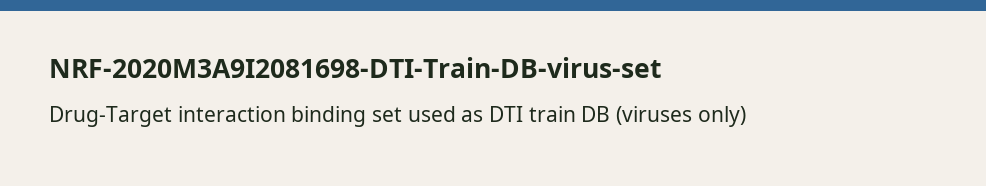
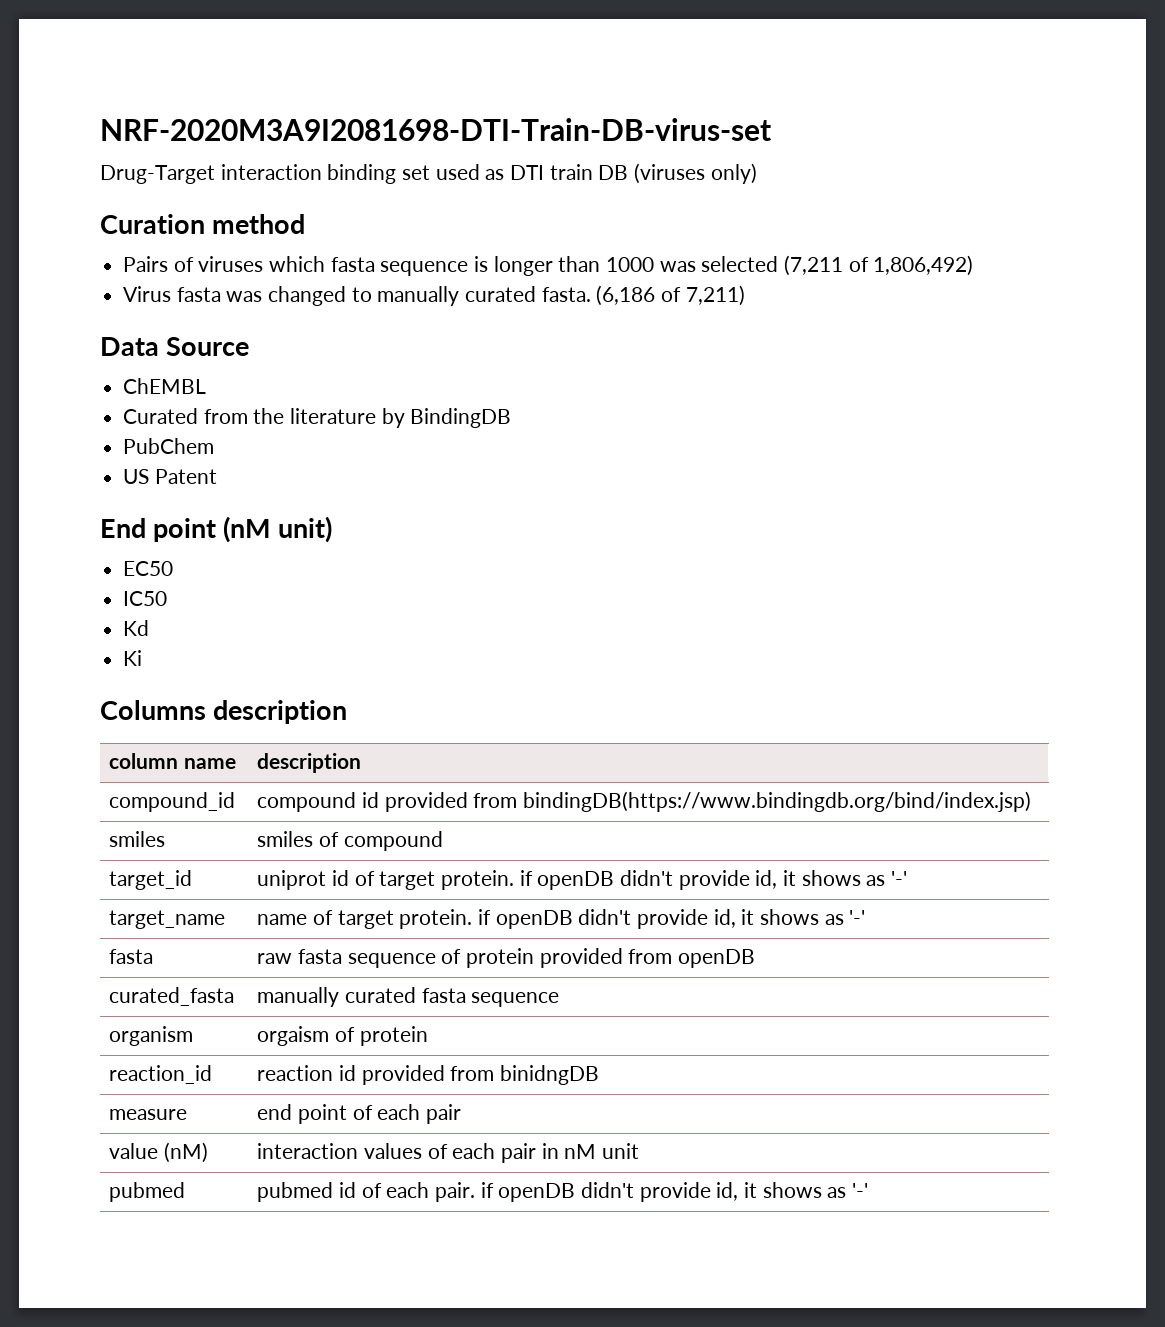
+ Curation method
+ Pairs of viruses which fasta sequence is longer than 1000 was selected (7,211 of 1,806,492)
+ Virus fasta was changed to manually curated fasta. (6,186 of 7,211)
+ Data Source
+ ChEMBL
+ Curated from the literature by BindingDB
+ PubChem
+ US Patent
+ End point (nM unit)
+ EC50
+ IC50
+ Kd
+ Ki
+ Columns description
+ column name | description
+ compound_id | compound id provided from bindingDB(https://www.bindingdb.org/bind/index.jsp)
+ smiles | smiles of compound
+ target_id | uniprot id of target protein. if openDB didn't provide id, it shows as '-'
+ target_name | name of target protein. if openDB didn't provide id, it shows as '-'
+ fasta | raw fasta sequence of protein provided from openDB
+ curated_fasta | manually curated fasta sequence
+ organism | orgaism of protein
+ reaction_id | reaction id provided from binidngDB
+ measure | end point of each pair
+ value (nM) | interaction values of each pair in nM unit
+ pubmed | pubmed id of each pair. if openDB didn't provide id, it shows as '-'

